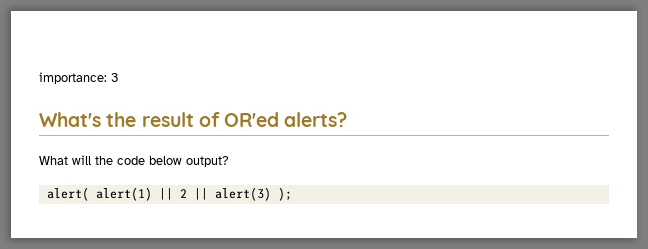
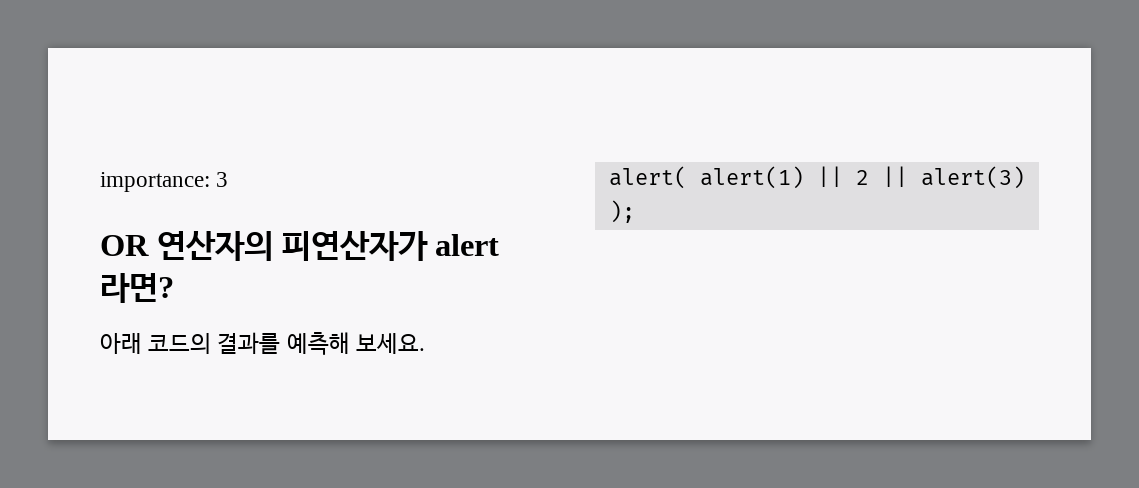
- What's the result of OR'ed alerts?
- What will the code below output?
+ OR 연산자의 피연산자가 alert 라면?
+ 아래 코드의 결과를 예측해 보세요.

